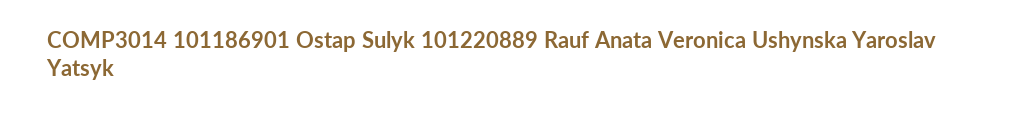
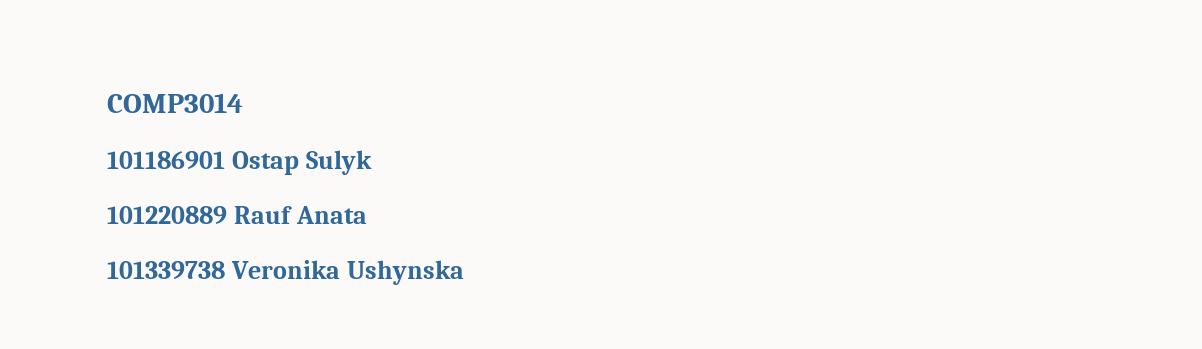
- COMP3014 101186901 Ostap Sulyk 101220889 Rauf Anata Veronica Ushynska Yaroslav Yatsyk
+ COMP3014
+ 101186901 Ostap Sulyk
+ 101220889 Rauf Anata
+ 101339738 Veronika Ushynska

